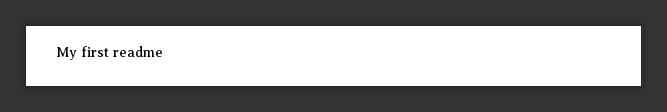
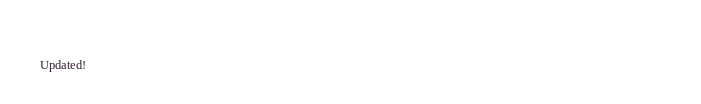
- My first readme
+ Updated!

